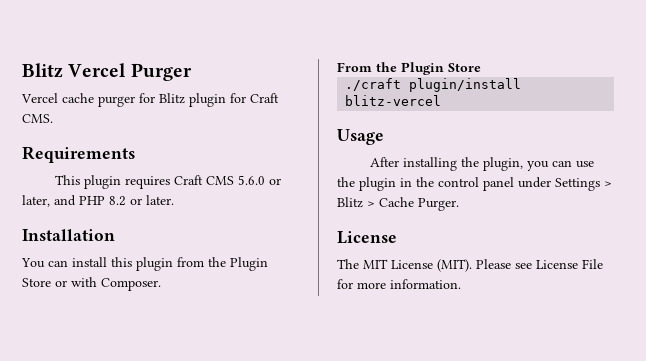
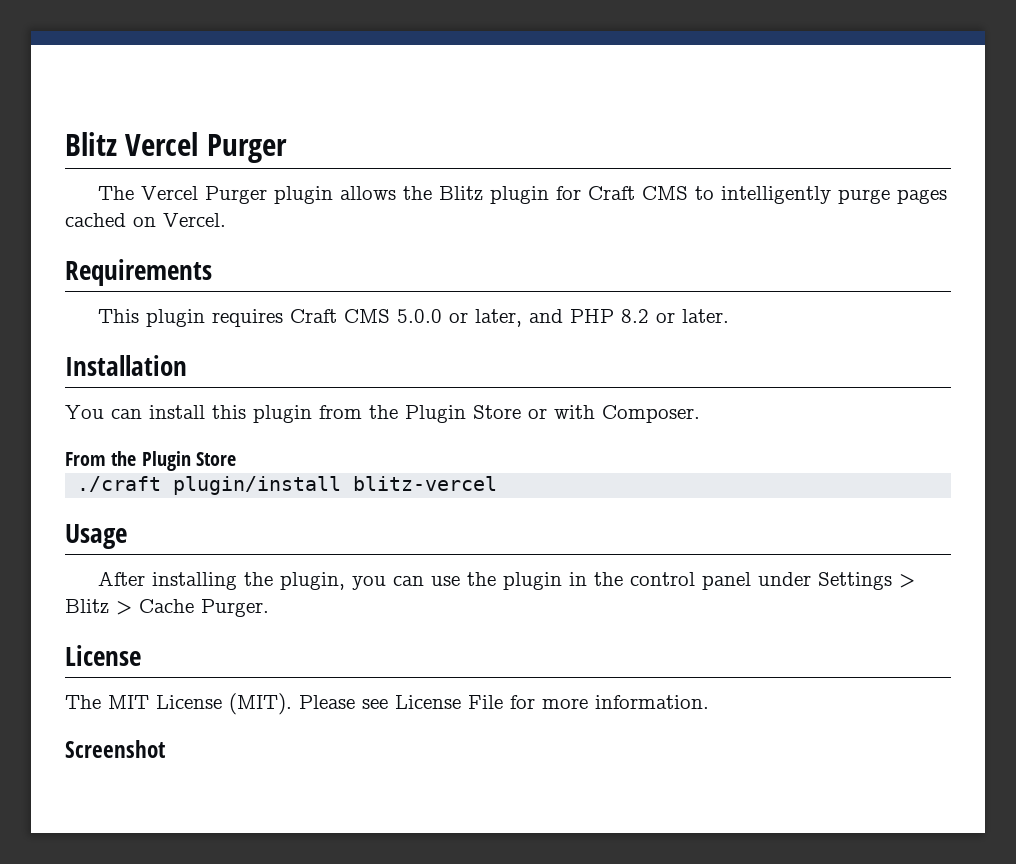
- Vercel cache purger for Blitz plugin for Craft CMS.
+ The Vercel Purger plugin allows the Blitz plugin for Craft CMS to intelligently purge pages cached on Vercel.
- This plugin requires Craft CMS 5.6.0 or later, and PHP 8.2 or later.
+ This plugin requires Craft CMS 5.0.0 or later, and PHP 8.2 or later.
+ Screenshot

